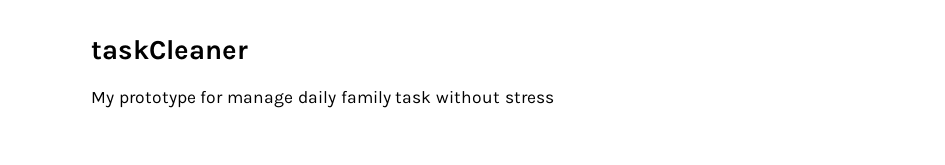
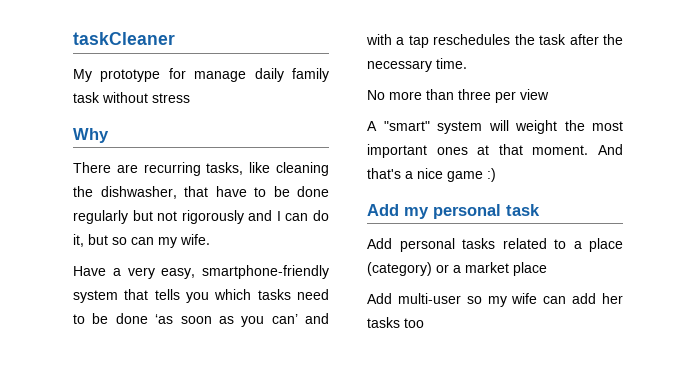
+ Why
+ There are recurring tasks, like cleaning the dishwasher, that have to be done regularly but not rigorously and I can do it, but so can my wife.
+ Have a very easy, smartphone-friendly system that tells you which tasks need to be done ‘as soon as you can’ and with a tap reschedules the task after the necessary time.
+ No more than three per view
+ A "smart" system will weight the most important ones at that moment. And that's a nice game :)
+ Add my personal task
+ Add personal tasks related to a place (category) or a market place
+ Add multi-user so my wife can add her tasks too

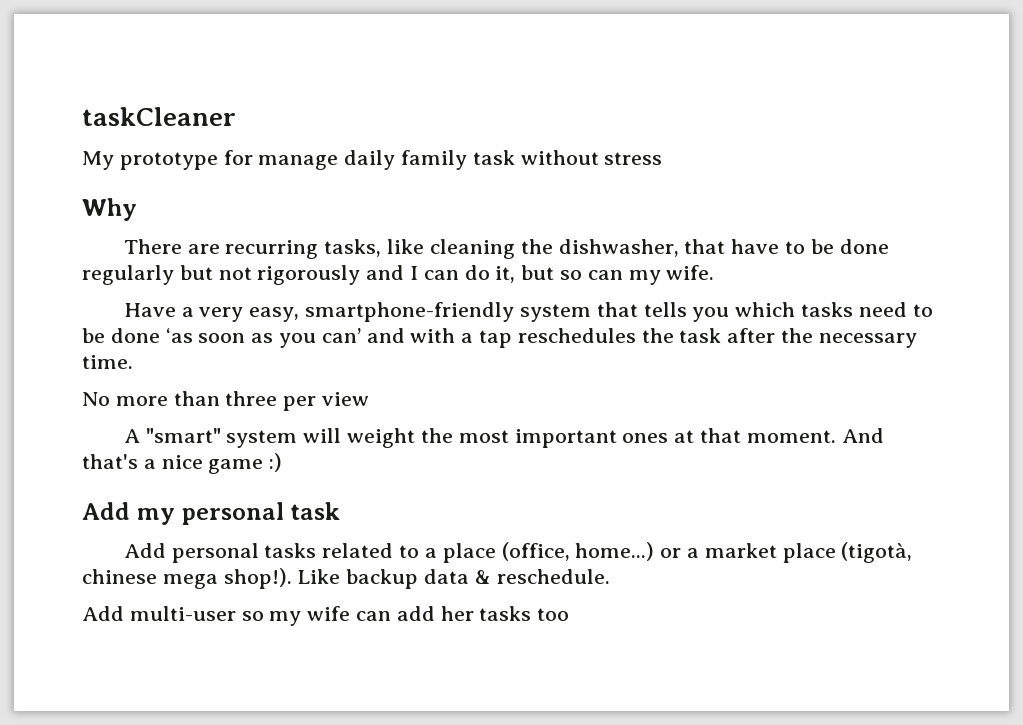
- Add personal tasks related to a place (category) or a market place
+ Add personal tasks related to a place (office, home...) or a market place (tigotà, chinese mega shop!). Like backup data & reschedule.

